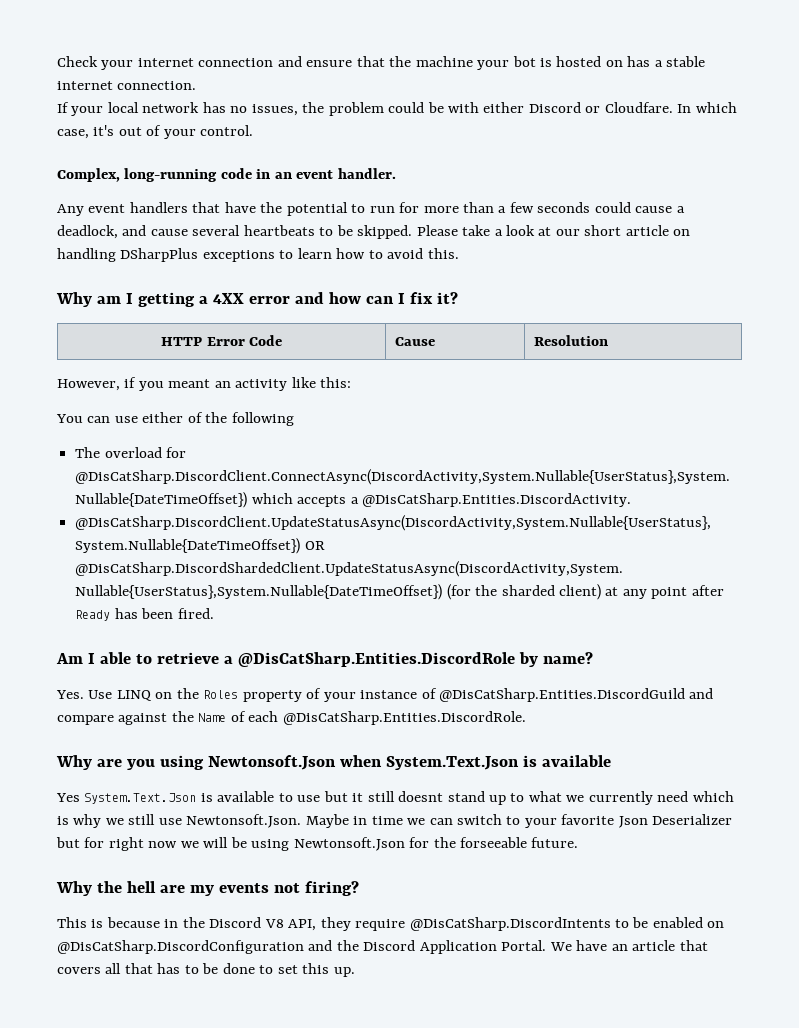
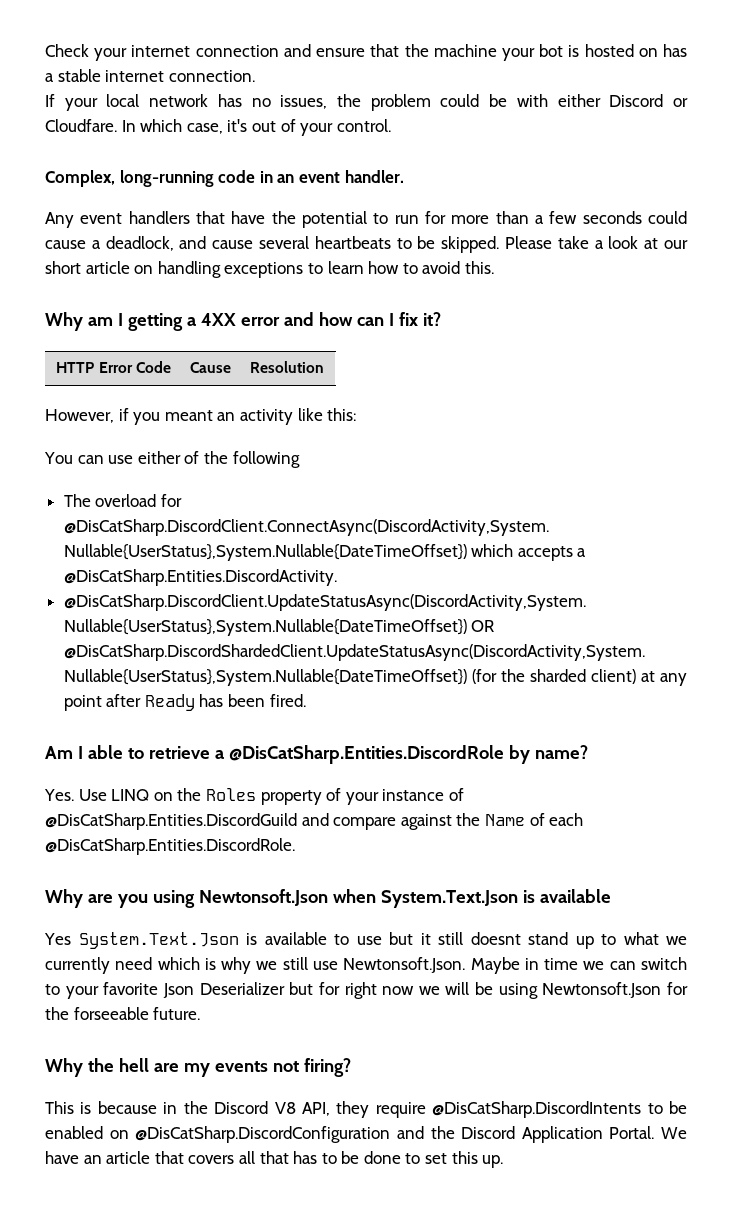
- Please take a look at our short article on handling DSharpPlus exceptions to learn how to avoid this.
+ Please take a look at our short article on handling exceptions to learn how to avoid this.

